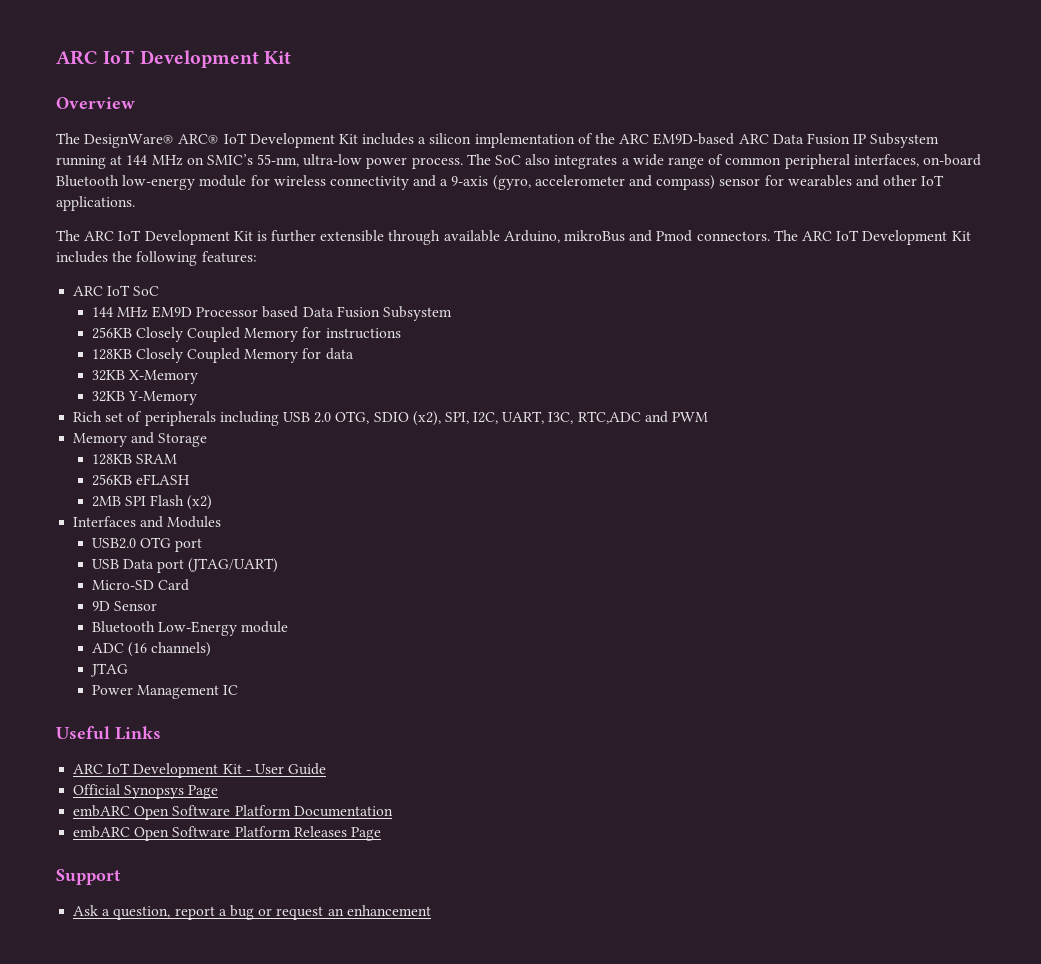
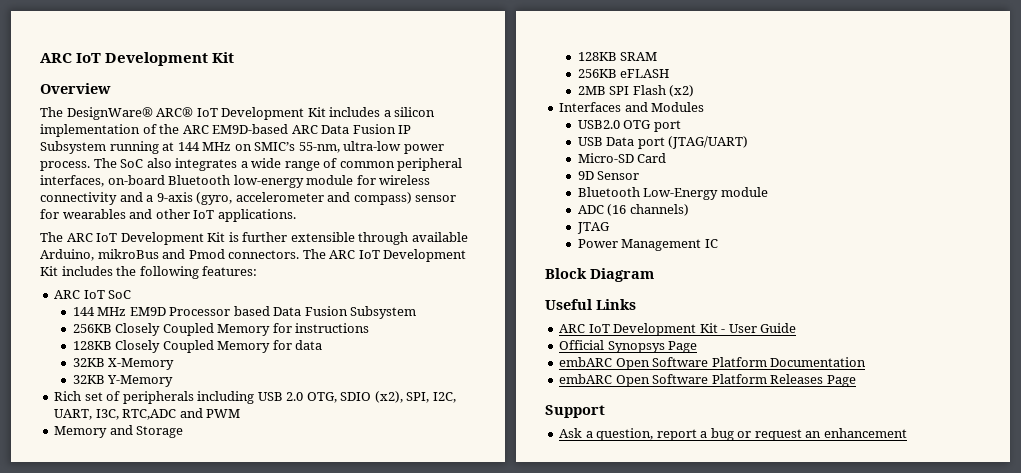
+ Block Diagram

